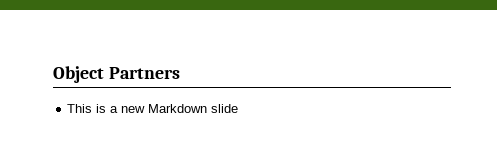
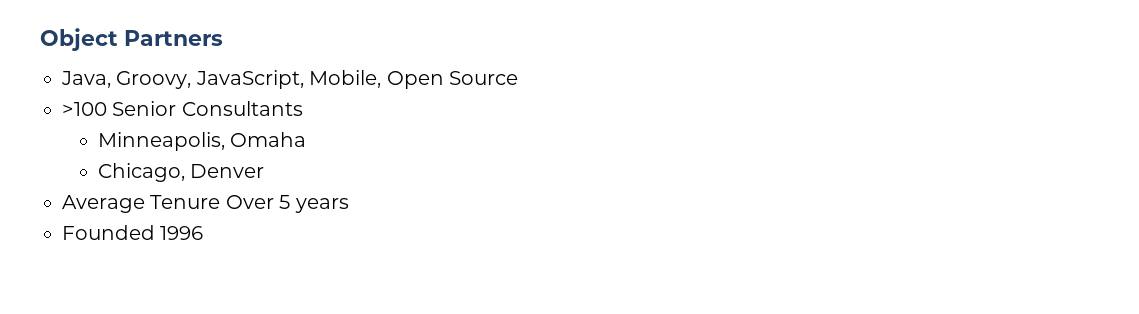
- This is a new Markdown slide
+ Java, Groovy, JavaScript, Mobile, Open Source
+ >100 Senior Consultants
+ Minneapolis, Omaha
+ Chicago, Denver
+ Average Tenure Over 5 years
+ Founded 1996

